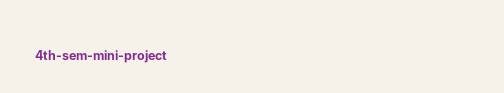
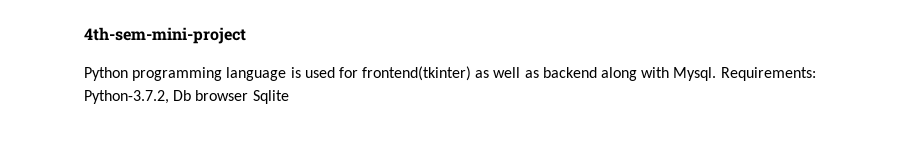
+ Python programming language is used for frontend(tkinter) as well as backend along with Mysql. Requirements: Python-3.7.2, Db browser Sqlite

